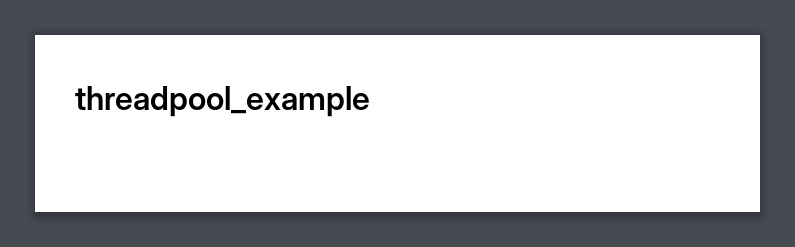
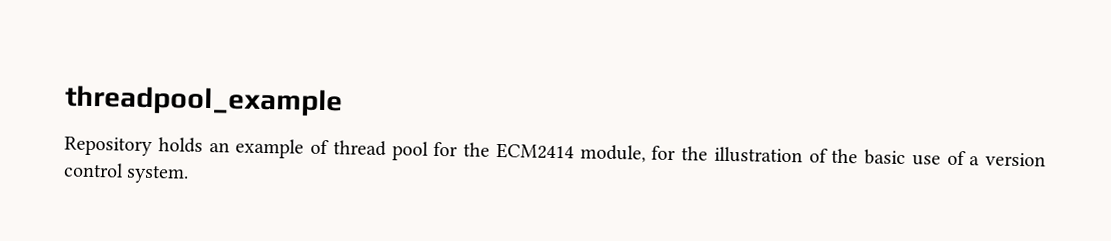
+ Repository holds an example of thread pool for the ECM2414 module, for the illustration of the basic use of a version control system.

